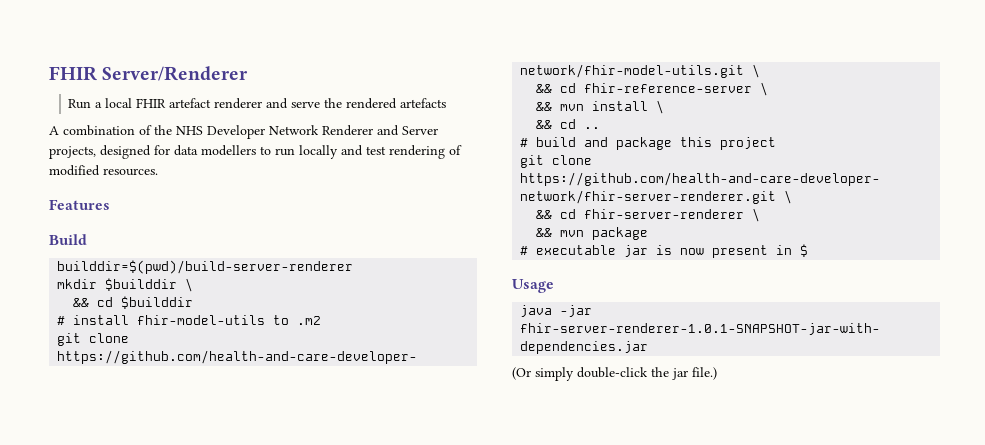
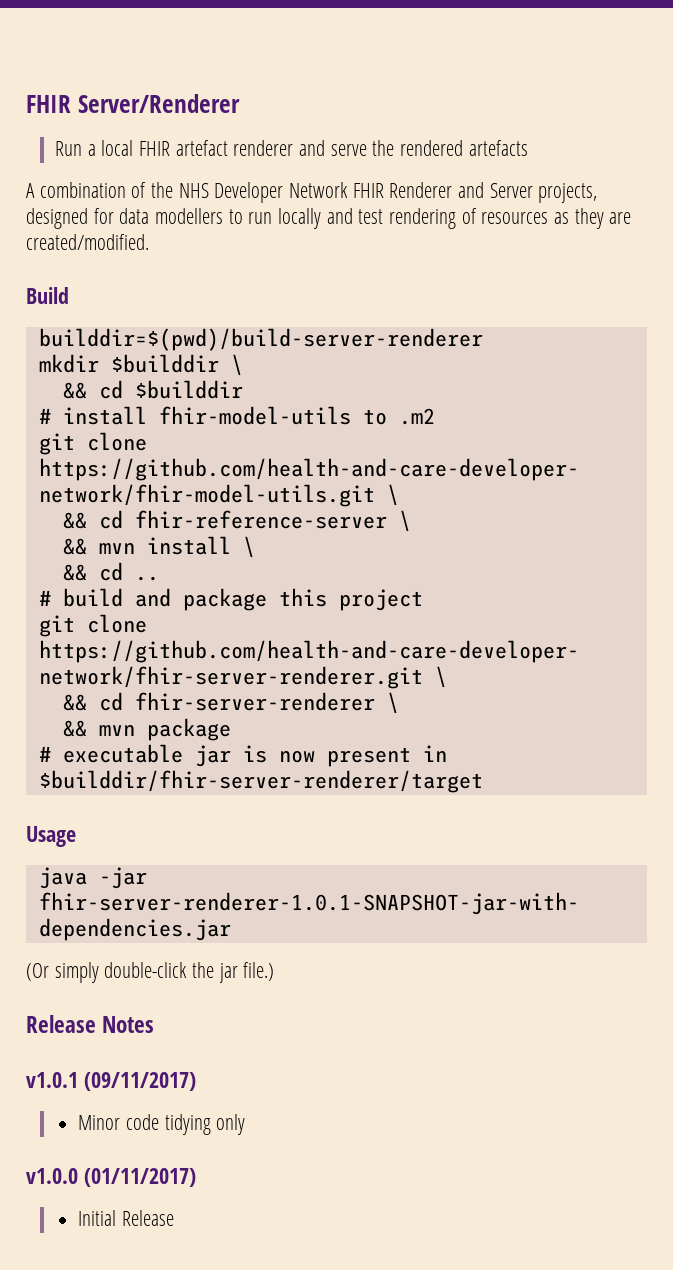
- A combination of the NHS Developer Network Renderer and Server projects, designed for data modellers to run locally and test rendering of modified resources.
- Features
+ A combination of the NHS Developer Network FHIR Renderer and Server projects, designed for data modellers to run locally and test rendering of resources as they are created/modified.
- # executable jar is now present in $
+ # executable jar is now present in $builddir/fhir-server-renderer/target
+ Release Notes
+ v1.0.1 (09/11/2017)
+ Minor code tidying only
+ v1.0.0 (01/11/2017)
+ Initial Release

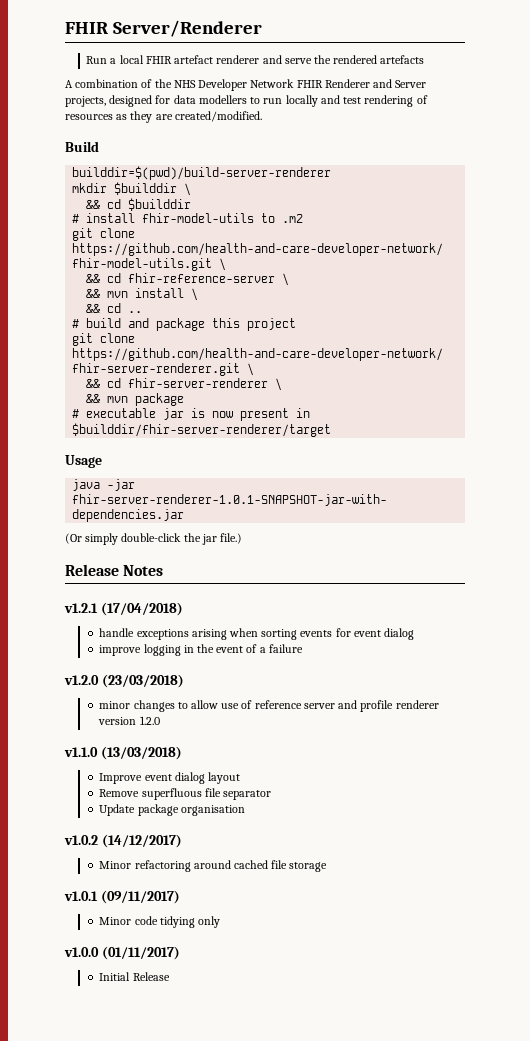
+ v1.2.1 (17/04/2018)
+ handle exceptions arising when sorting events for event dialog
+ improve logging in the event of a failure
+ v1.2.0 (23/03/2018)
+ minor changes to allow use of reference server and profile renderer version 1.2.0
+ v1.1.0 (13/03/2018)
+ Improve event dialog layout
+ Remove superfluous file separator
+ Update package organisation
+ v1.0.2 (14/12/2017)
+ Minor refactoring around cached file storage

